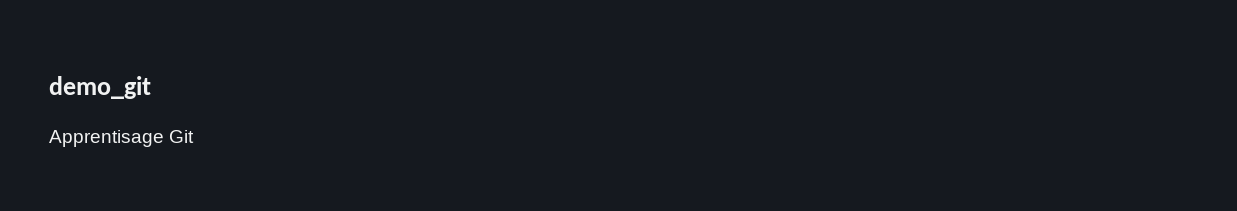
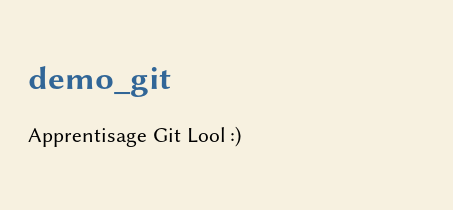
- Apprentisage Git
+ Apprentisage Git Lool :)

